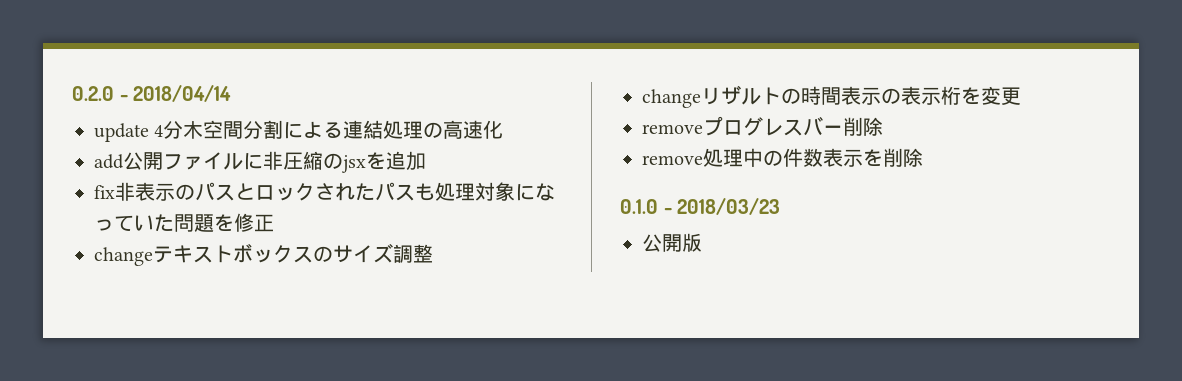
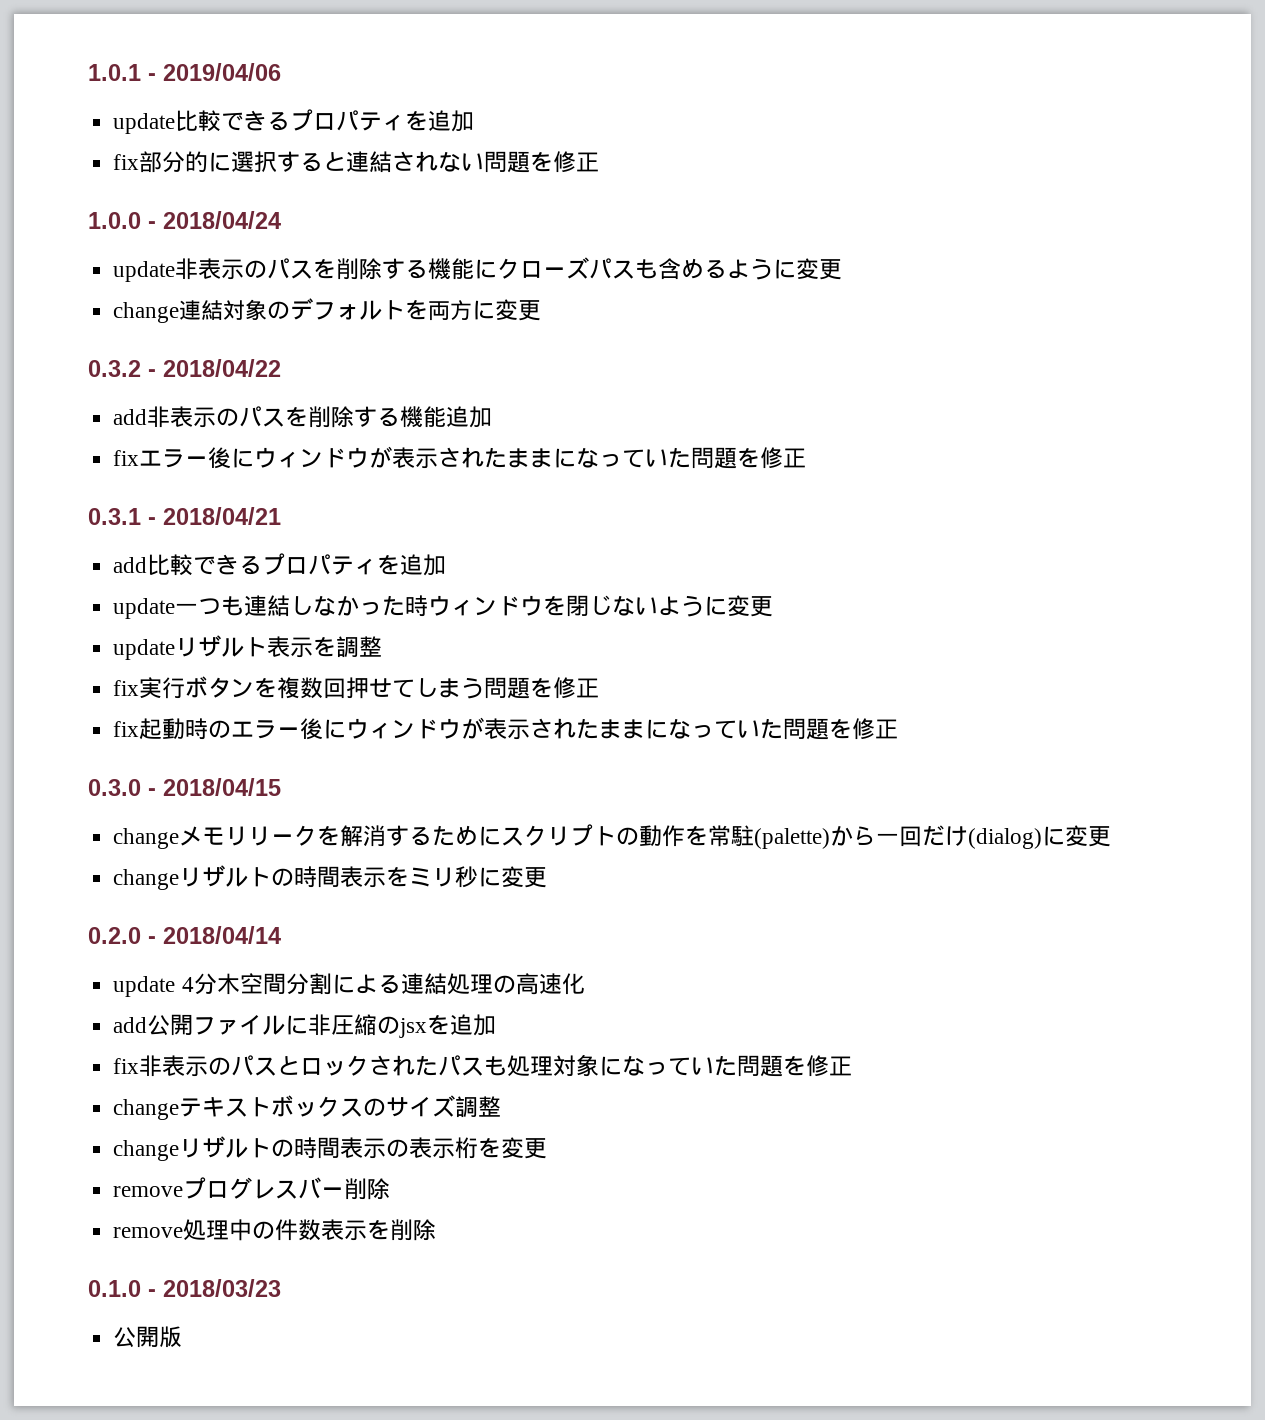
+ 1.0.1 - 2019/04/06
+ update比較できるプロパティを追加
+ fix部分的に選択すると連結されない問題を修正
+ 1.0.0 - 2018/04/24
+ update非表示のパスを削除する機能にクローズパスも含めるように変更
+ change連結対象のデフォルトを両方に変更
+ 0.3.2 - 2018/04/22
+ add非表示のパスを削除する機能追加
+ fixエラー後にウィンドウが表示されたままになっていた問題を修正
+ 0.3.1 - 2018/04/21
+ add比較できるプロパティを追加
+ update一つも連結しなかった時ウィンドウを閉じないように変更
+ updateリザルト表示を調整
+ fix実行ボタンを複数回押せてしまう問題を修正
+ fix起動時のエラー後にウィンドウが表示されたままになっていた問題を修正
+ 0.3.0 - 2018/04/15
+ changeメモリリークを解消するためにスクリプトの動作を常駐(palette)から一回だけ(dialog)に変更
+ changeリザルトの時間表示をミリ秒に変更

